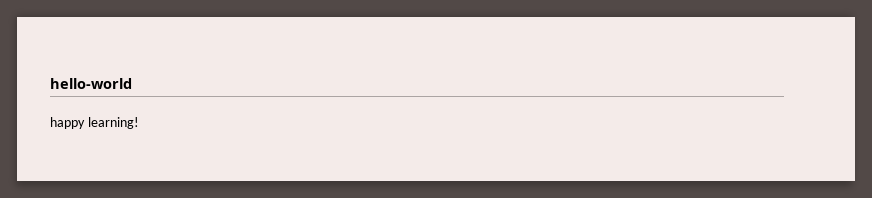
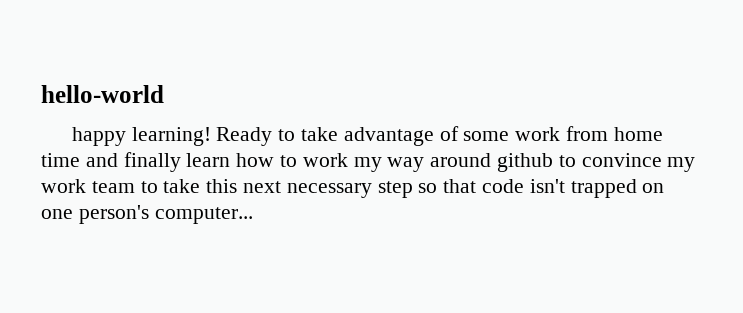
+ Ready to take advantage of some work from home time and finally learn how to work my way around github to convince my work team to take this next necessary step so that code isn't trapped on one person's computer...

